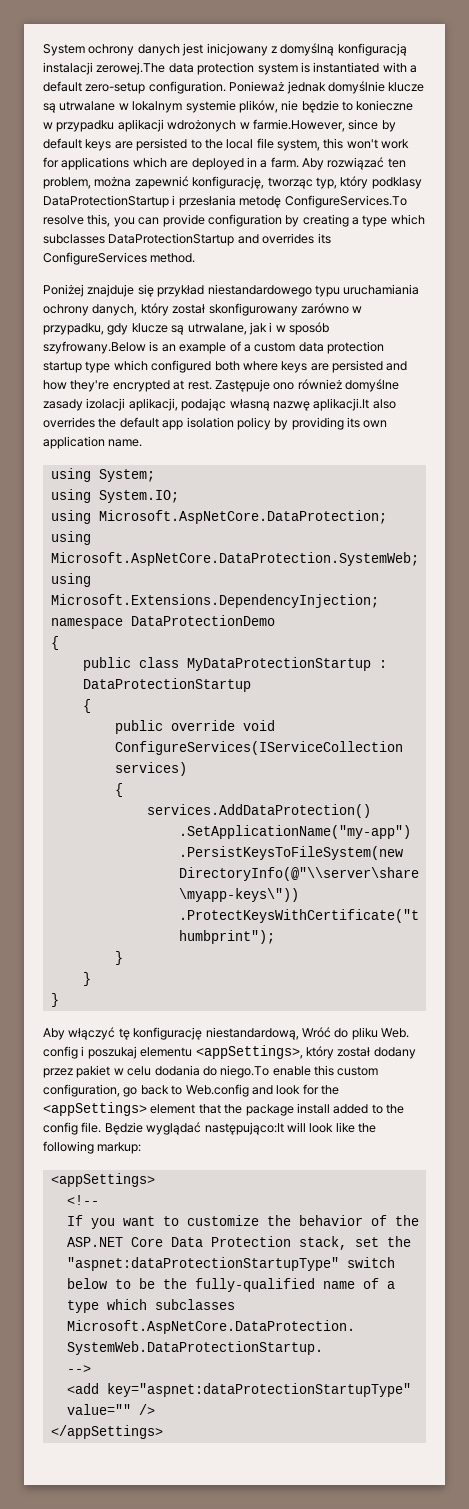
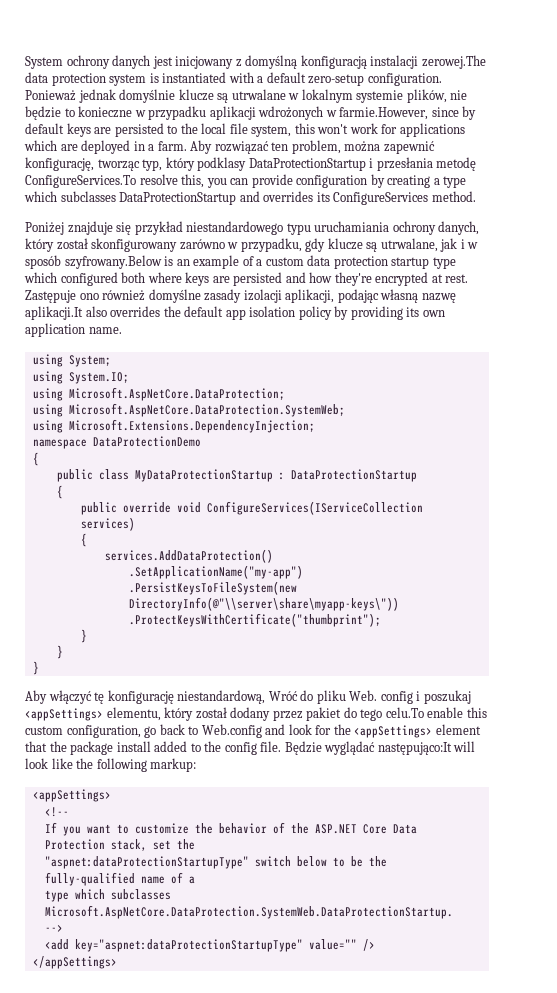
- Aby włączyć tę konfigurację niestandardową, Wróć do pliku Web. config i poszukaj elementu <appSettings>, który został dodany przez pakiet w celu dodania do niego.To enable this custom configuration, go back to Web.config and look for the <appSettings> element that the package install added to the config file.
+ Aby włączyć tę konfigurację niestandardową, Wróć do pliku Web. config i poszukaj <appSettings> elementu, który został dodany przez pakiet do tego celu.To enable this custom configuration, go back to Web.config and look for the <appSettings> element that the package install added to the config file.

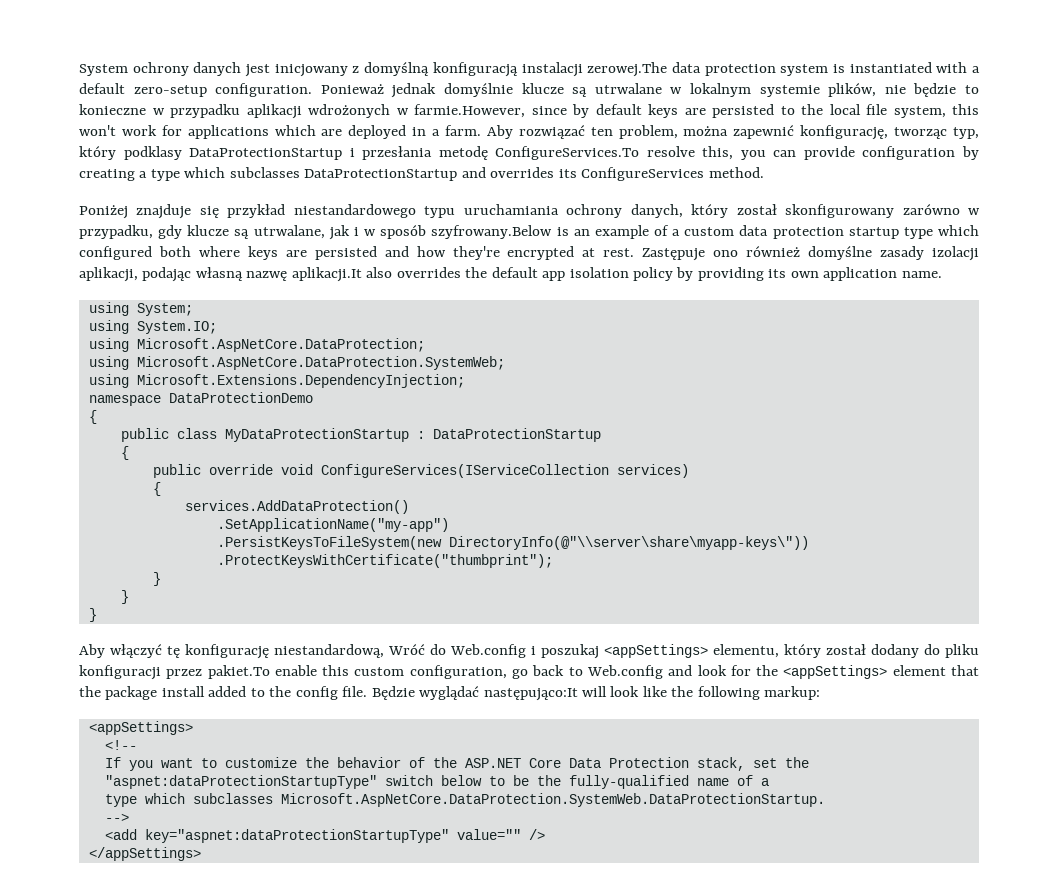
- Aby włączyć tę konfigurację niestandardową, Wróć do pliku Web. config i poszukaj <appSettings> elementu, który został dodany przez pakiet do tego celu.To enable this custom configuration, go back to Web.config and look for the <appSettings> element that the package install added to the config file.
+ Aby włączyć tę konfigurację niestandardową, Wróć do Web.config i poszukaj <appSettings> elementu, który został dodany do pliku konfiguracji przez pakiet.To enable this custom configuration, go back to Web.config and look for the <appSettings> element that the package install added to the config file.

